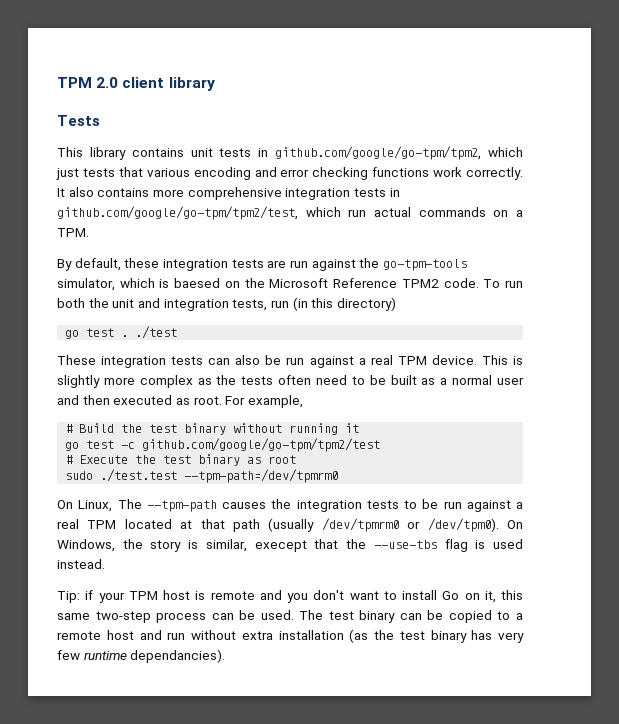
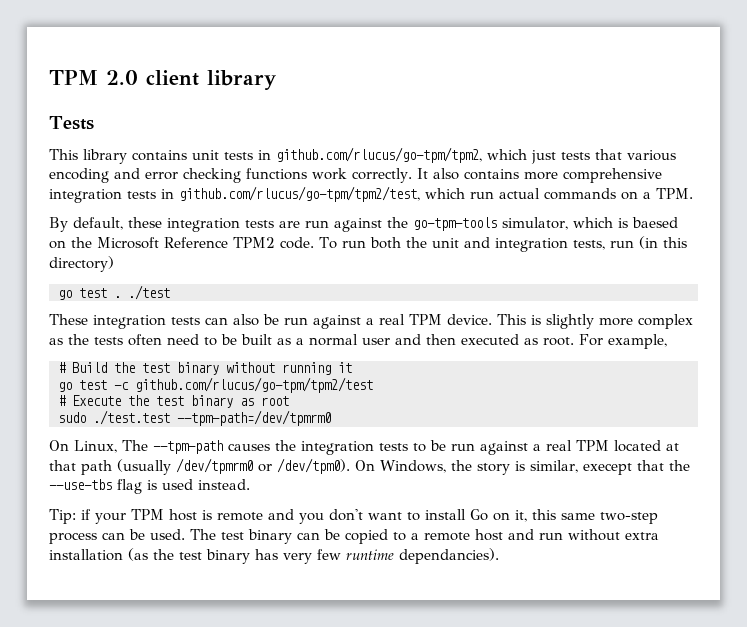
- This library contains unit tests in github.com/google/go-tpm/tpm2, which just tests that various encoding and error checking functions work correctly.
+ This library contains unit tests in github.com/rlucus/go-tpm/tpm2, which just tests that various encoding and error checking functions work correctly.
- It also contains more comprehensive integration tests in github.com/google/go-tpm/tpm2/test, which run actual commands on a TPM.
+ It also contains more comprehensive integration tests in github.com/rlucus/go-tpm/tpm2/test, which run actual commands on a TPM.
- go test -c github.com/google/go-tpm/tpm2/test
+ go test -c github.com/rlucus/go-tpm/tpm2/test

